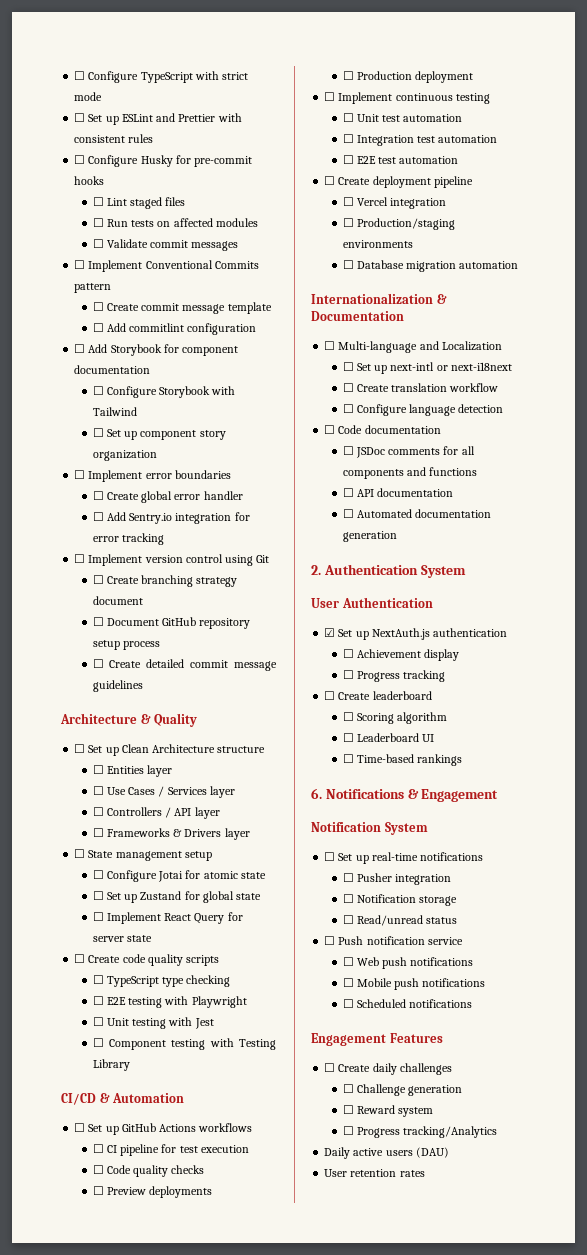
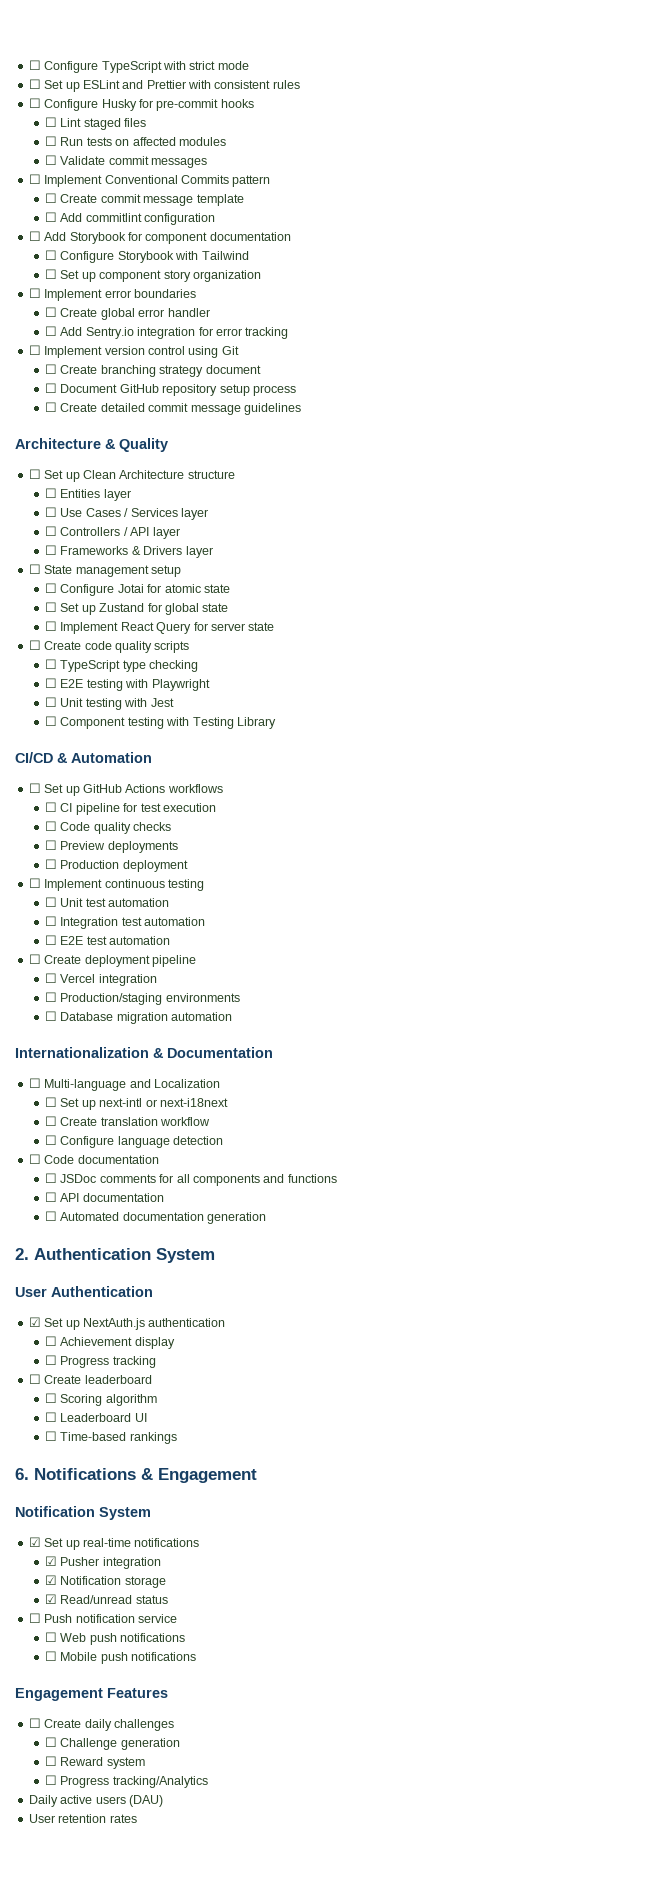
- ☐ Set up real-time notifications
+ ☑ Set up real-time notifications
- ☐ Pusher integration
+ ☑ Pusher integration
- ☐ Notification storage
+ ☑ Notification storage
- ☐ Read/unread status
+ ☑ Read/unread status
- ☐ Scheduled notifications

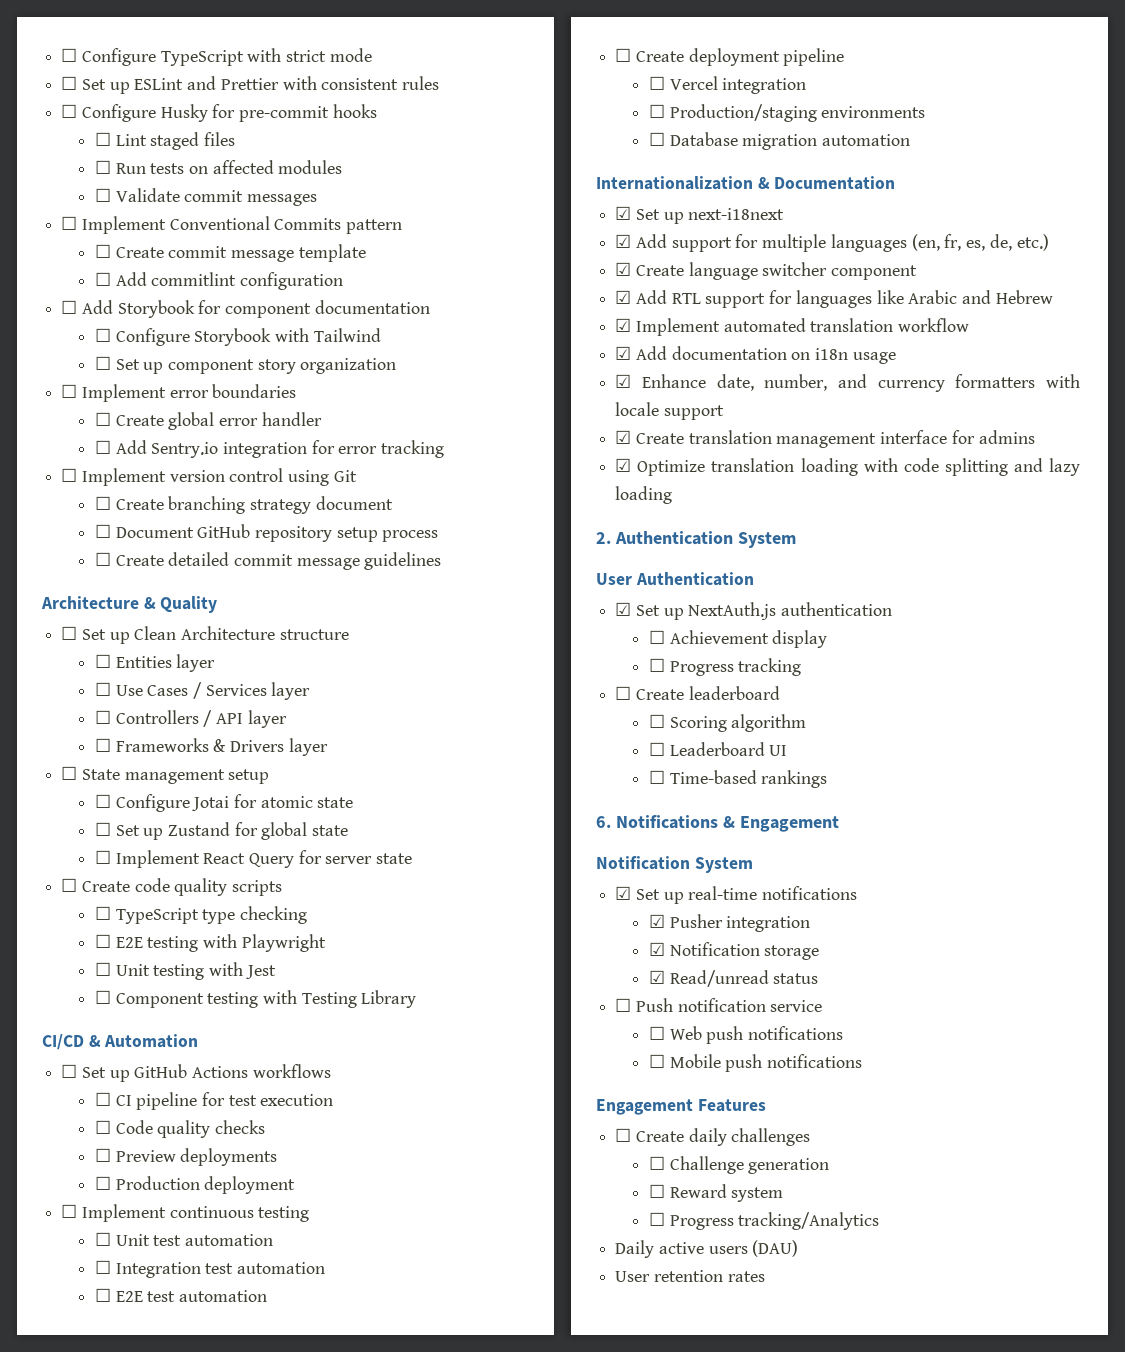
- ☐ Multi-language and Localization
- ☐ Set up next-intl or next-i18next
- ☐ Create translation workflow
- ☐ Configure language detection
- ☐ Code documentation
- ☐ JSDoc comments for all components and functions
- ☐ API documentation
- ☐ Automated documentation generation
+ ☑ Set up next-i18next
+ ☑ Add support for multiple languages (en, fr, es, de, etc.)
+ ☑ Create language switcher component
+ ☑ Add RTL support for languages like Arabic and Hebrew
+ ☑ Implement automated translation workflow
+ ☑ Add documentation on i18n usage
+ ☑ Enhance date, number, and currency formatters with locale support
+ ☑ Create translation management interface for admins
+ ☑ Optimize translation loading with code splitting and lazy loading

